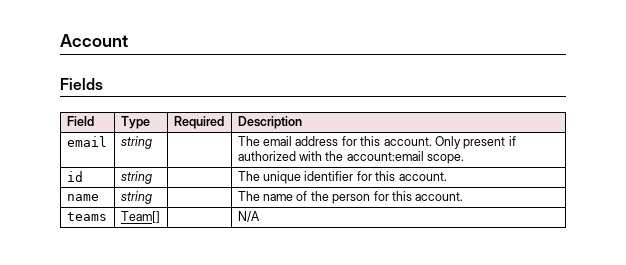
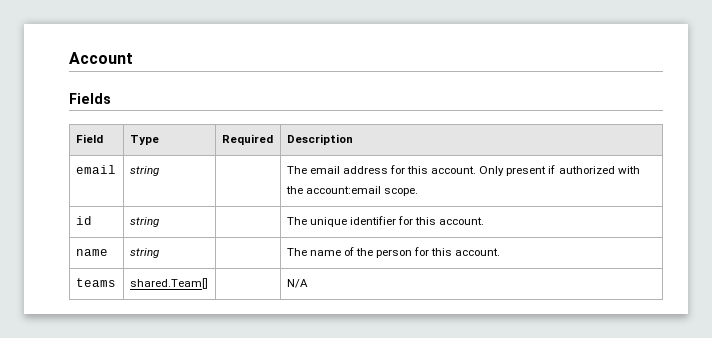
- teams | Team[] | | N/A
+ teams | shared.Team[] | | N/A

